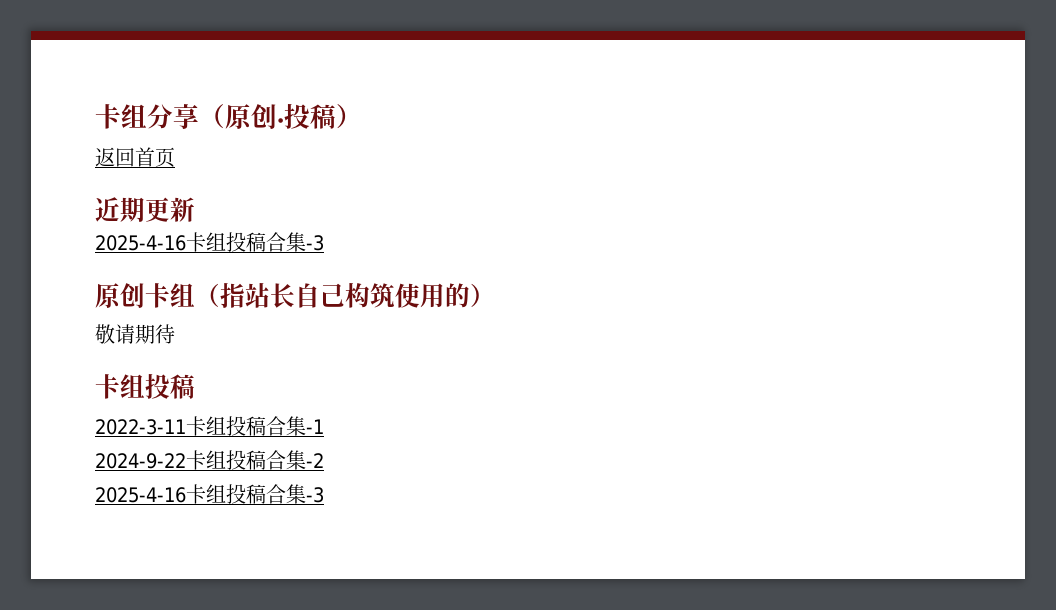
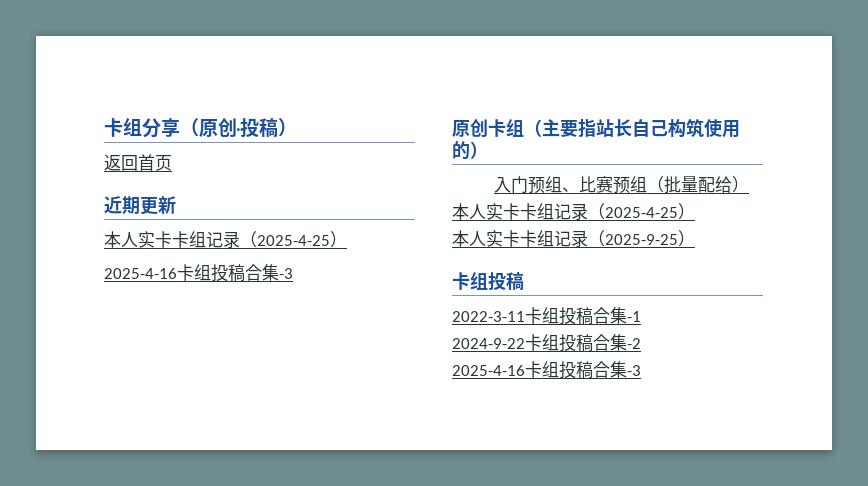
  近期更新
+ 本人实卡卡组记录（2025-4-25）
- 原创卡组（指站长自己构筑使用的）
+ 原创卡组（主要指站长自己构筑使用的）
- 敬请期待
+ 入门预组、比赛预组（批量配给）本人实卡卡组记录（2025-4-25）
+ 本人实卡卡组记录（2025-9-25）

